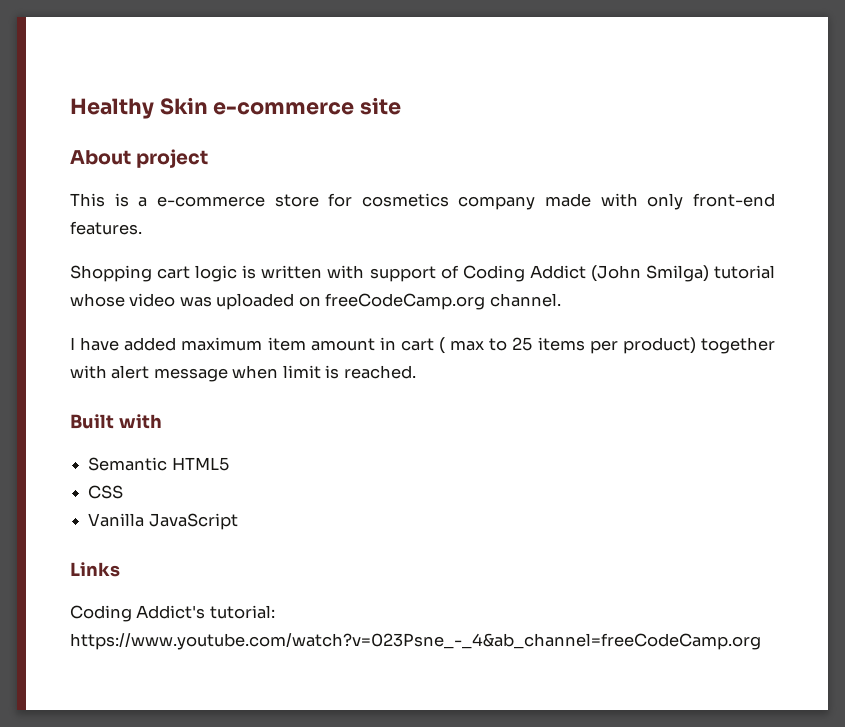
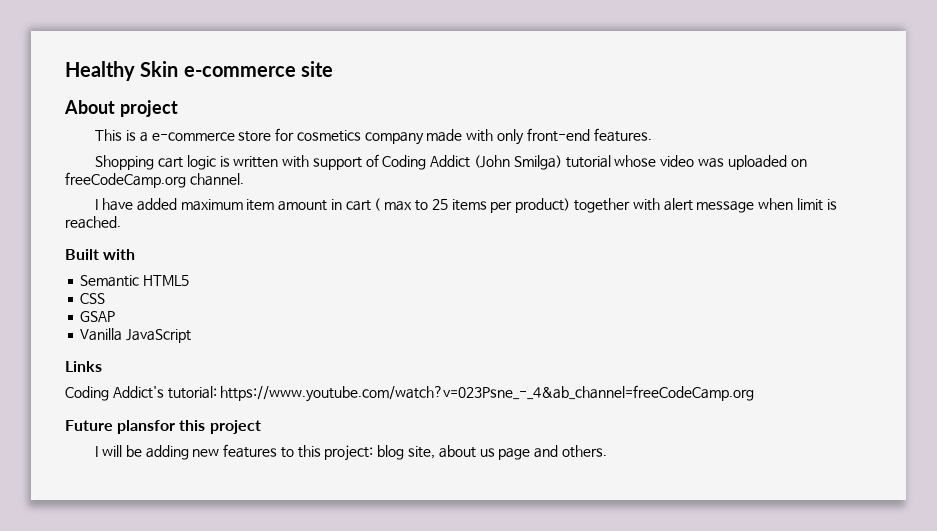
+ GSAP
+ Future plansfor this project
+ I will be adding new features to this project: blog site, about us page and others.

